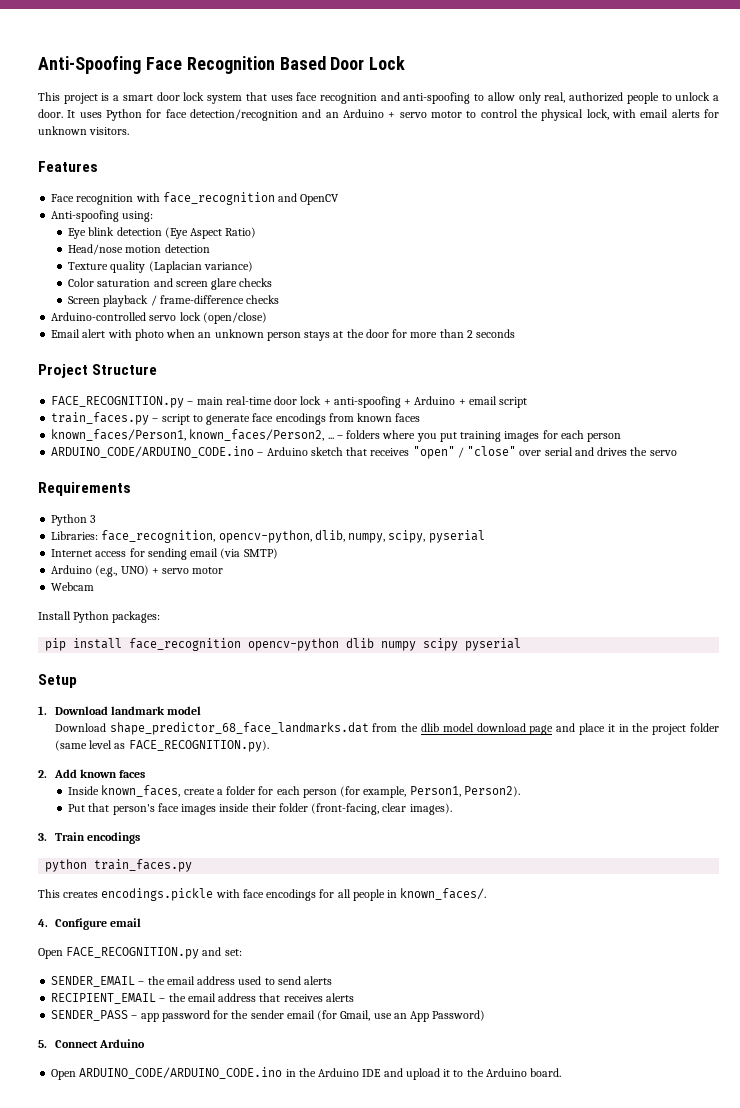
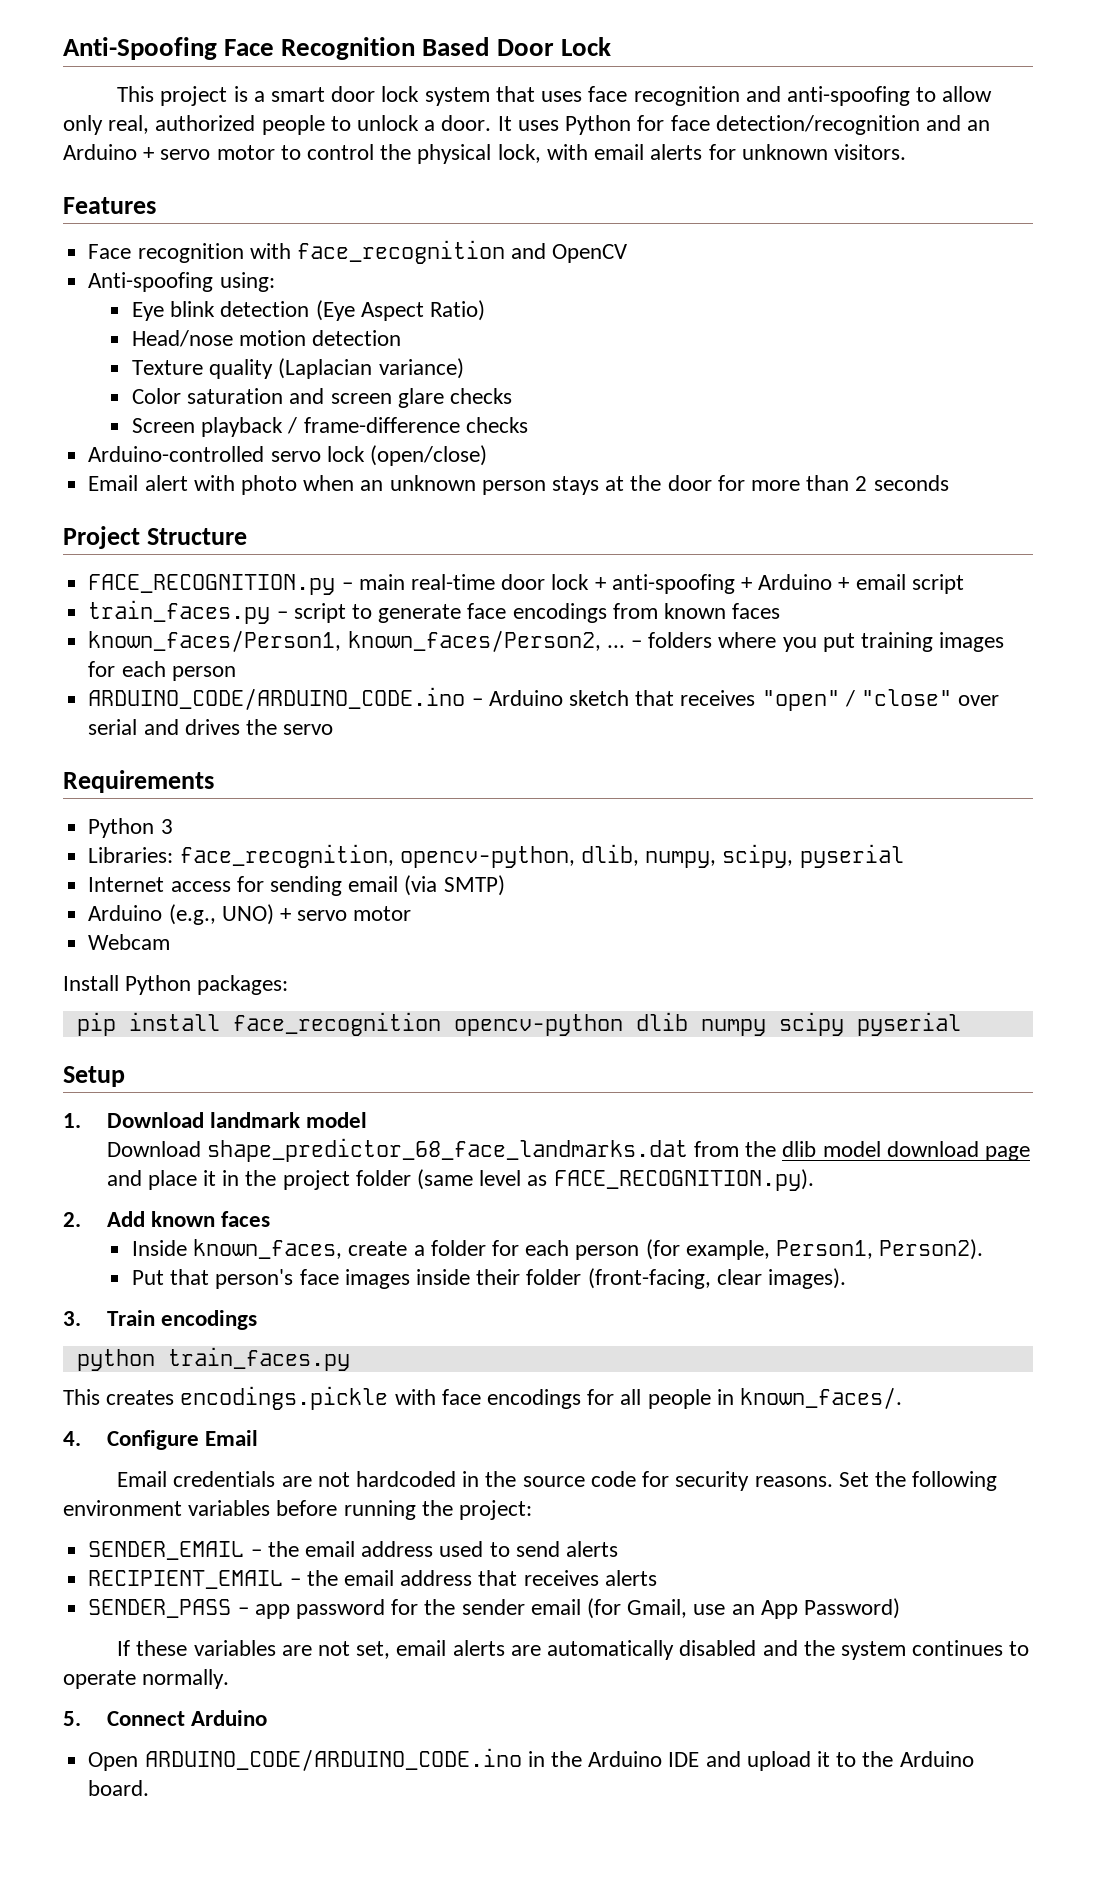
- 4. Configure email
- Open FACE_RECOGNITION.py and set:
+ 4. Configure Email
+ Email credentials are not hardcoded in the source code for security reasons. Set the following environment variables before running the project:
+ If these variables are not set, email alerts are automatically disabled and the system continues to operate normally.

